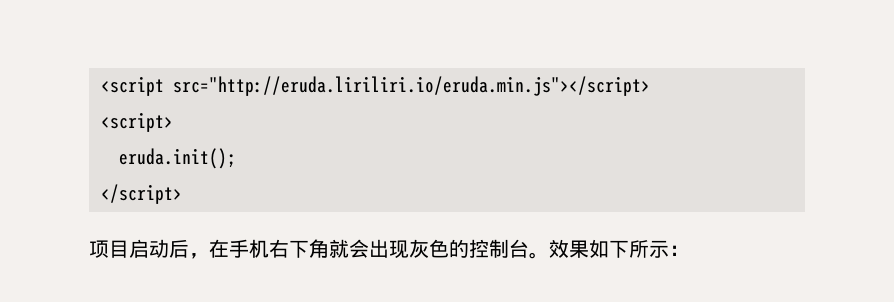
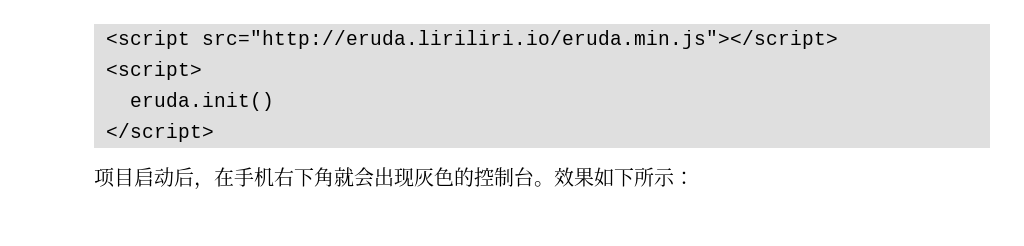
- eruda.init();
+ eruda.init()

